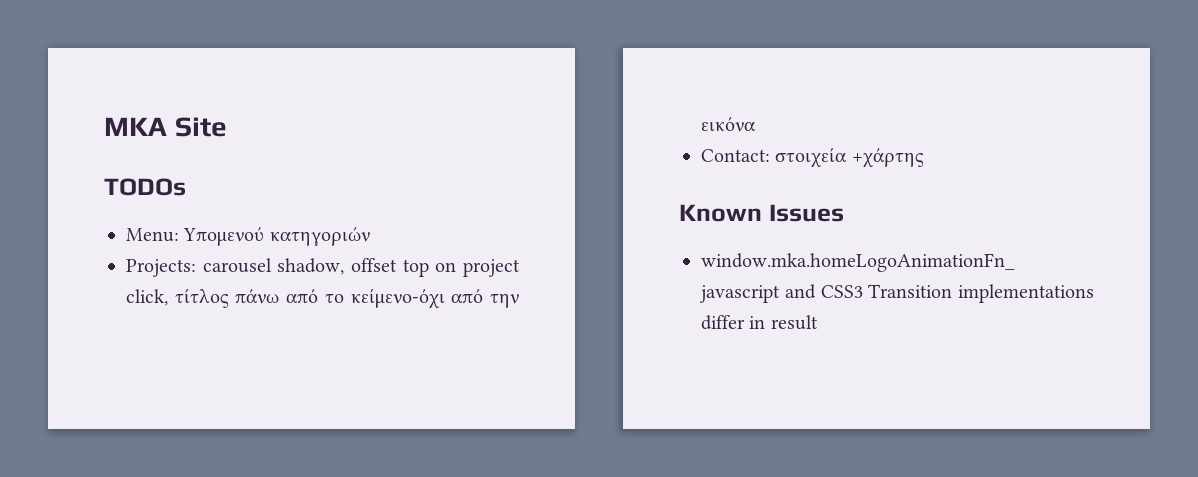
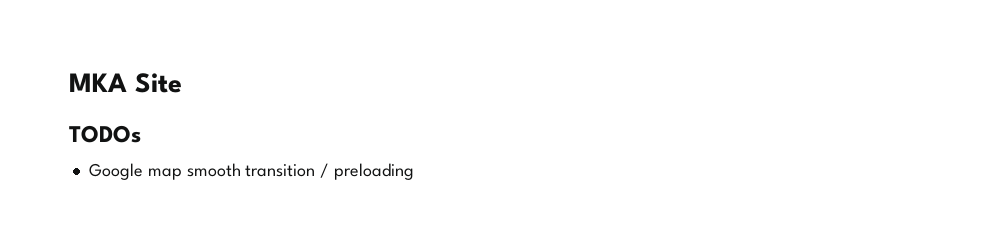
- Menu: Υπομενού κατηγοριών
- Projects: carousel shadow, offset top on project click, τίτλος πάνω από το κείμενο-όχι από την εικόνα
- Contact: στοιχεία +χάρτης
- Known Issues
- window.mka.homeLogoAnimationFn_ javascript and CSS3 Transition implementations differ in result
+ Google map smooth transition / preloading

